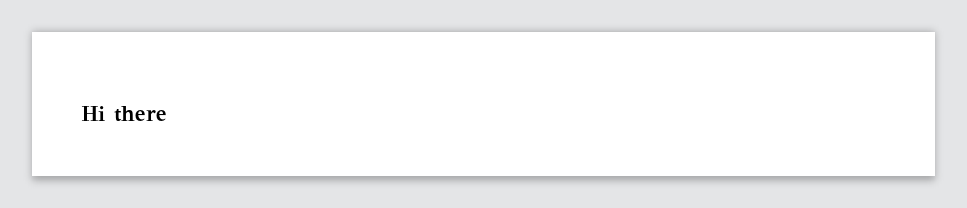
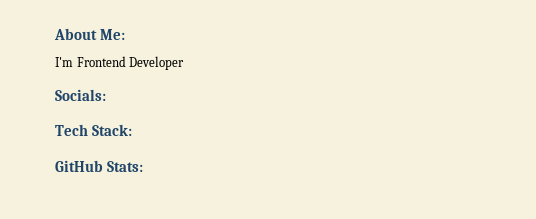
- Hi there
+ About Me:
+ I'm Frontend Developer
+ Socials:
+ Tech Stack:
+ GitHub Stats:

